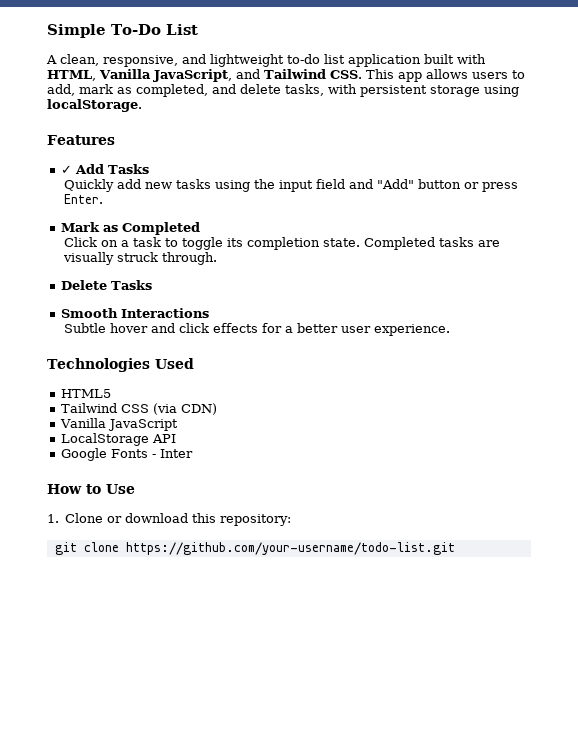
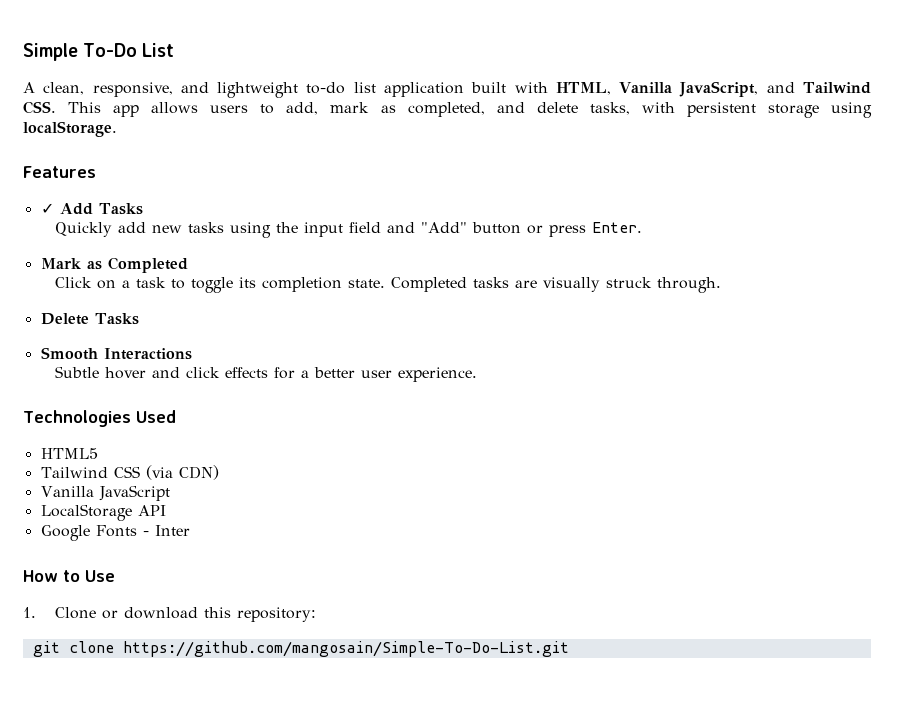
- git clone https://github.com/your-username/todo-list.git
+ git clone https://github.com/mangosain/Simple-To-Do-List.git

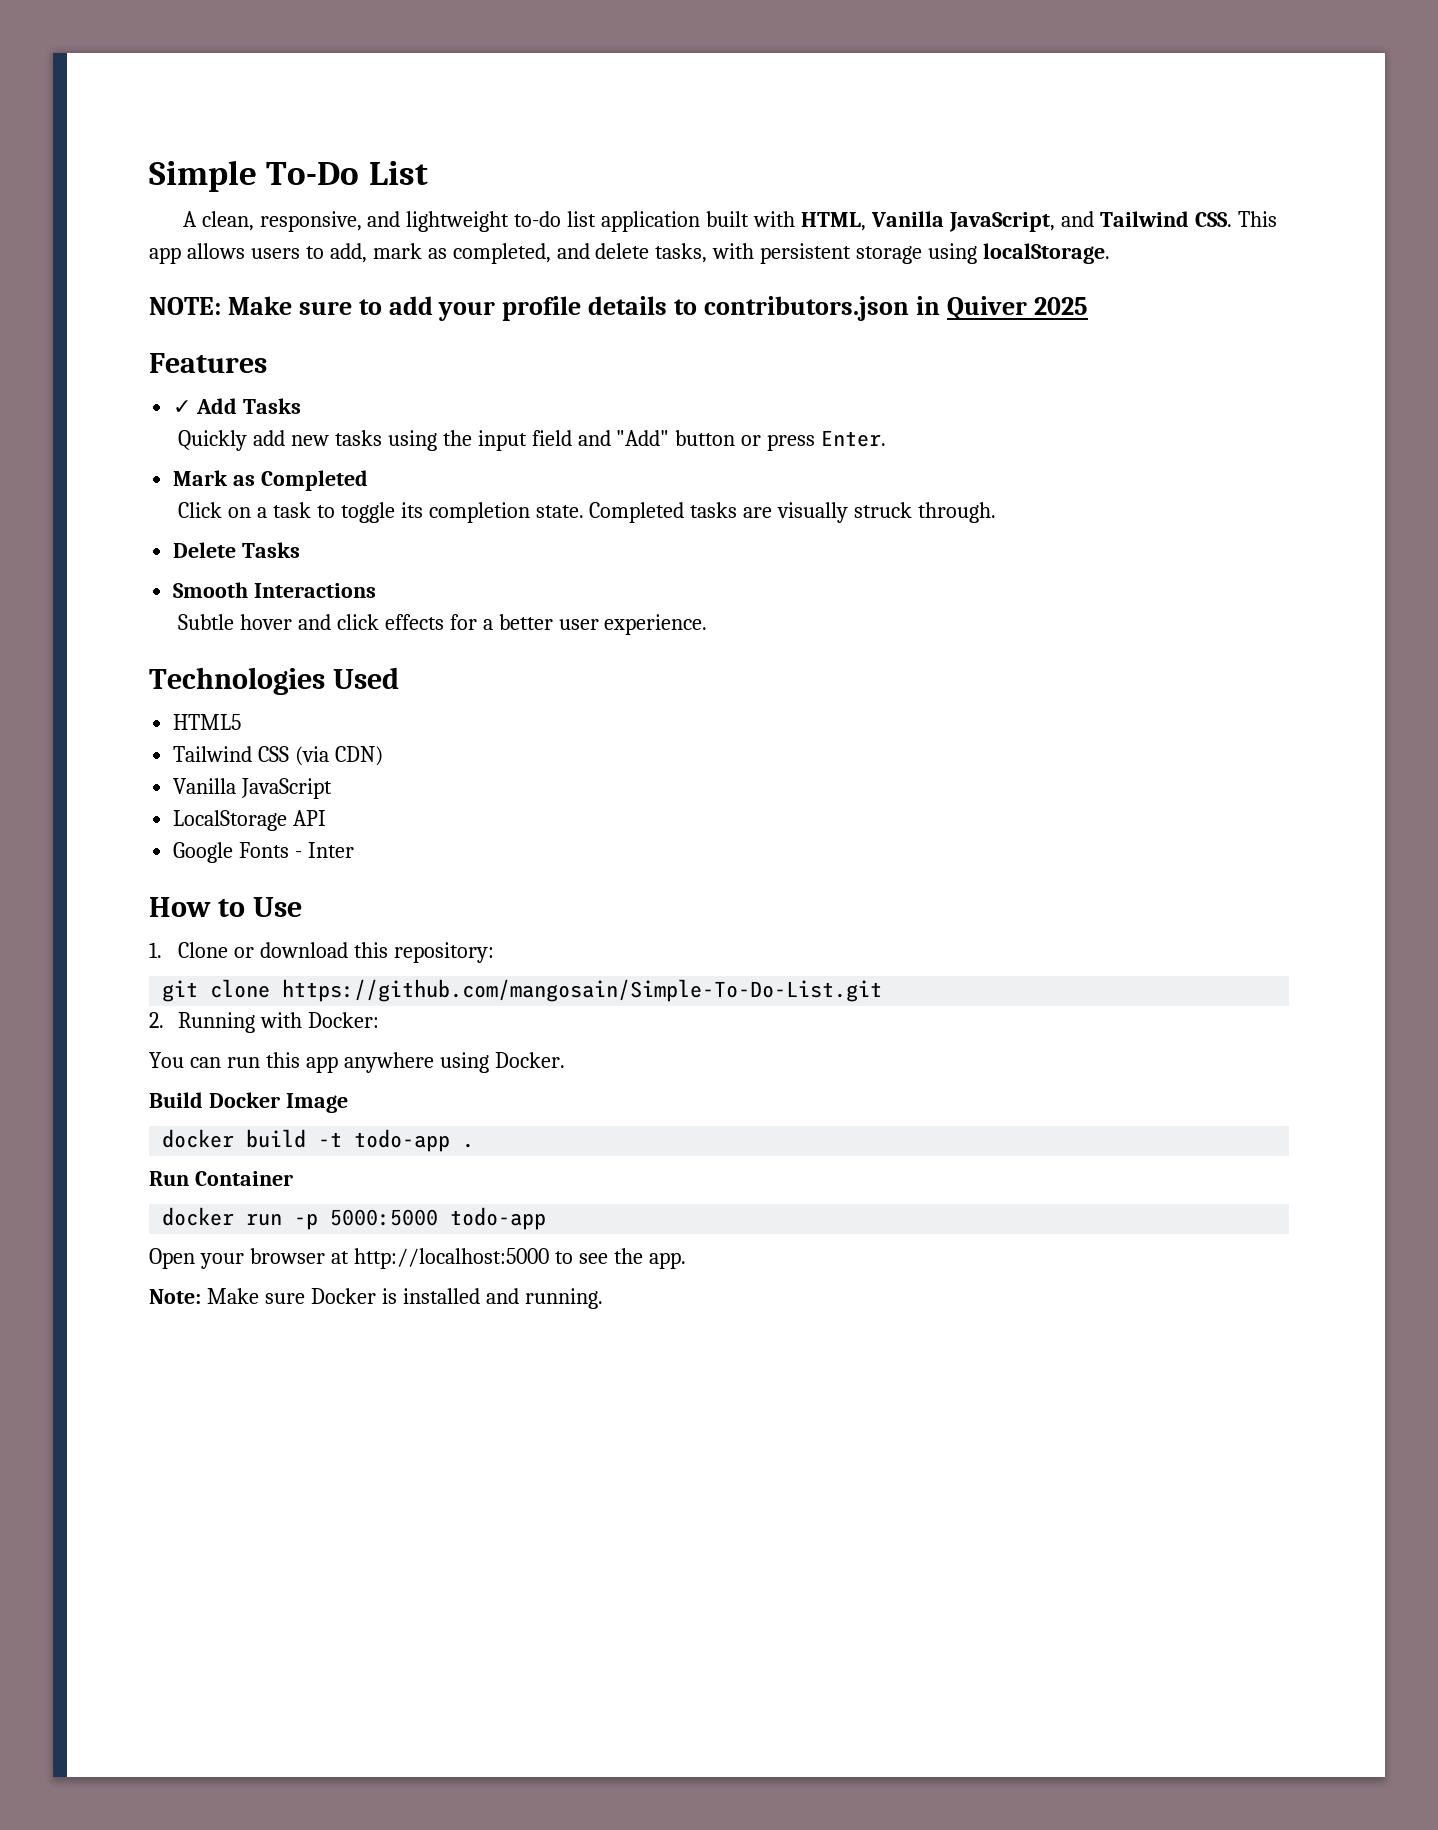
+ NOTE: Make sure to add your profile details to contributors.json in Quiver 2025
+ 2. Running with Docker:
+ You can run this app anywhere using Docker.
+ Build Docker Image
+ docker build -t todo-app .
+ Run Container
+ docker run -p 5000:5000 todo-app
+ Open your browser at http://localhost:5000 to see the app.
+ Note: Make sure Docker is installed and running.

